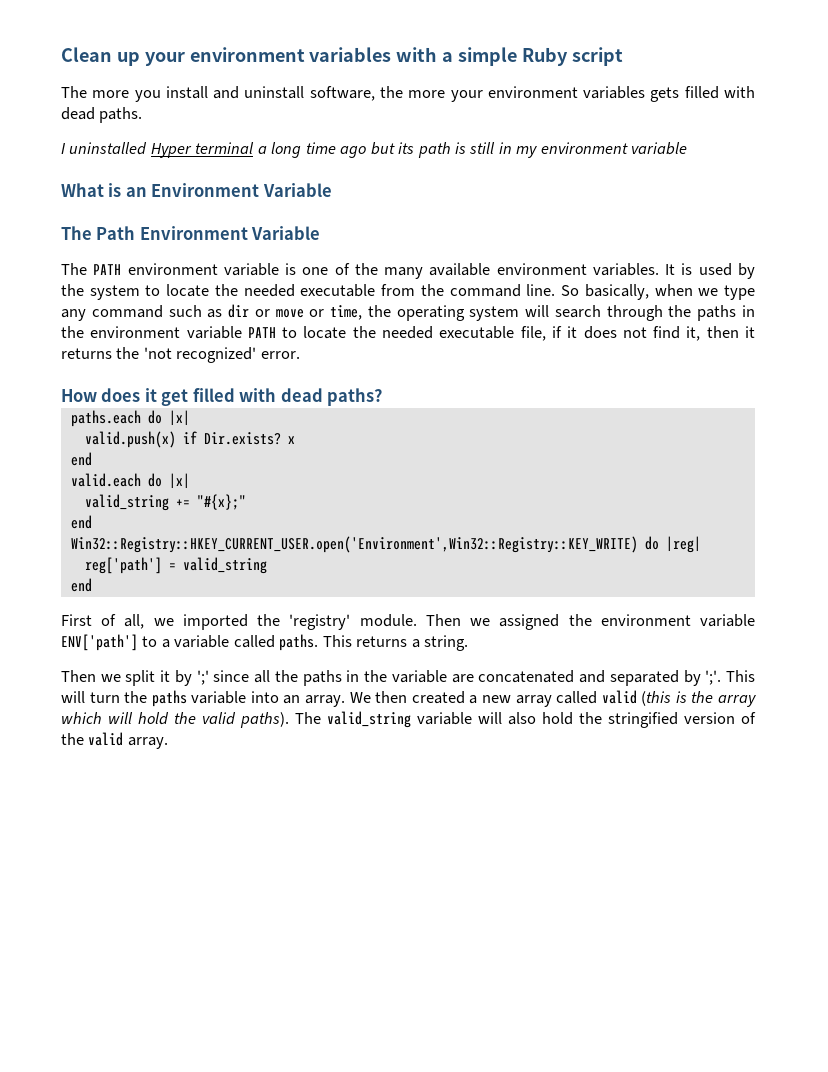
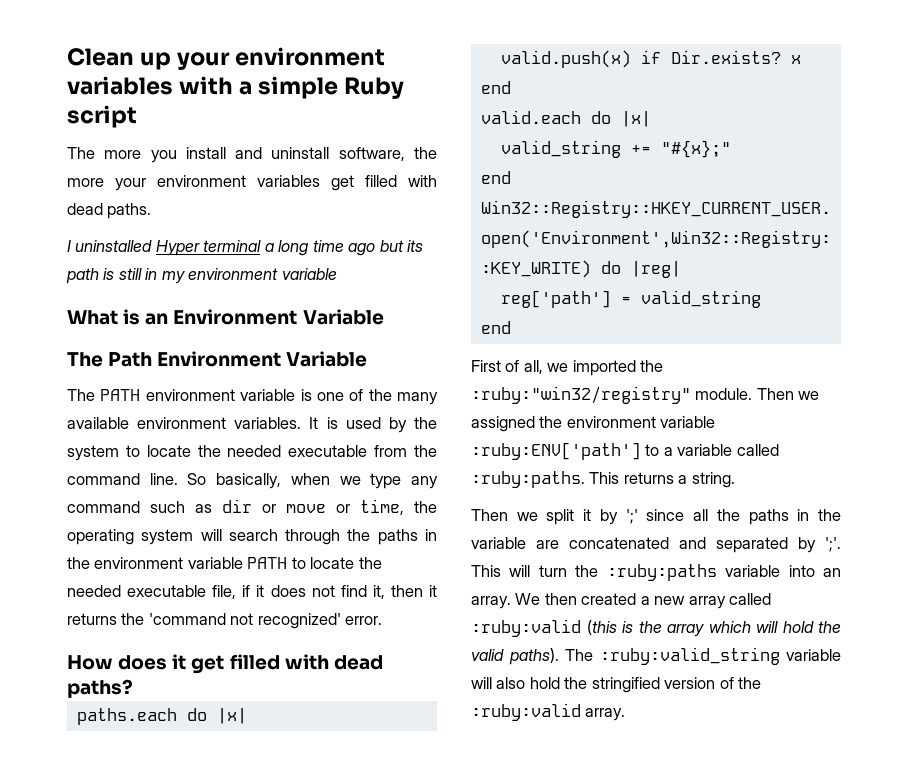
- The more you install and uninstall software, the more your environment variables gets filled with dead paths.
+ The more you install and uninstall software, the more your environment variables get filled with dead paths.
- So basically, when we type any command such as dir or move or time, the operating system will search through the paths in the environment variable PATH to locate the needed executable file, if it does not find it, then it returns the 'not recognized' error.
+ So basically, when we type any command such as dir or move or time, the operating system will search through the paths in the environment variable PATH to locate the needed executable file, if it does not find it, then it returns the 'command not recognized' error.
- First of all, we imported the 'registry' module.
+ First of all, we imported the :ruby:"win32/registry" module.
- Then we assigned the environment variable ENV['path'] to a variable called paths.
+ Then we assigned the environment variable :ruby:ENV['path'] to a variable called :ruby:paths.
- This will turn the paths variable into an array.
+ This will turn the :ruby:paths variable into an array.
- We then created a new array called valid (this is the array which will hold the valid paths).
+ We then created a new array called :ruby:valid (this is the array which will hold the valid paths).
- The valid_string variable will also hold the stringified version of the valid array.
+ The :ruby:valid_string variable will also hold the stringified version of the :ruby:valid array.

